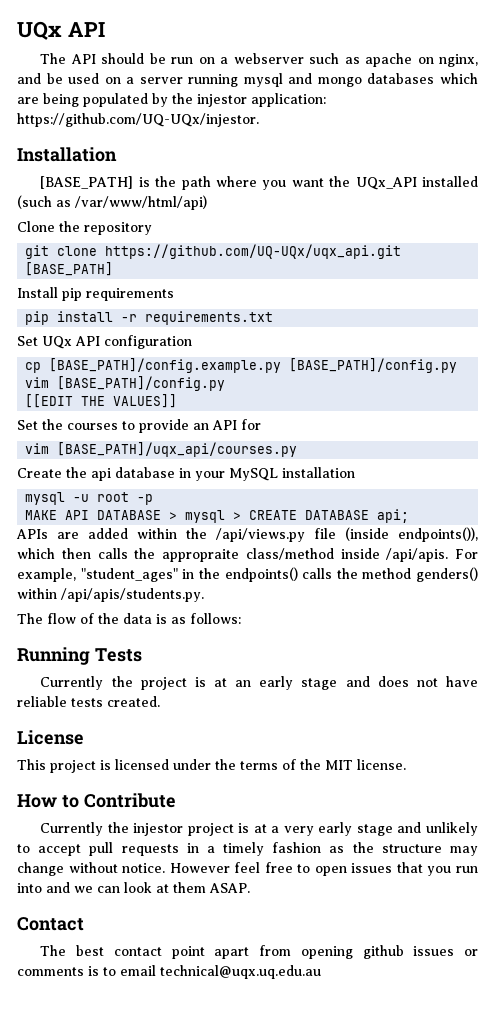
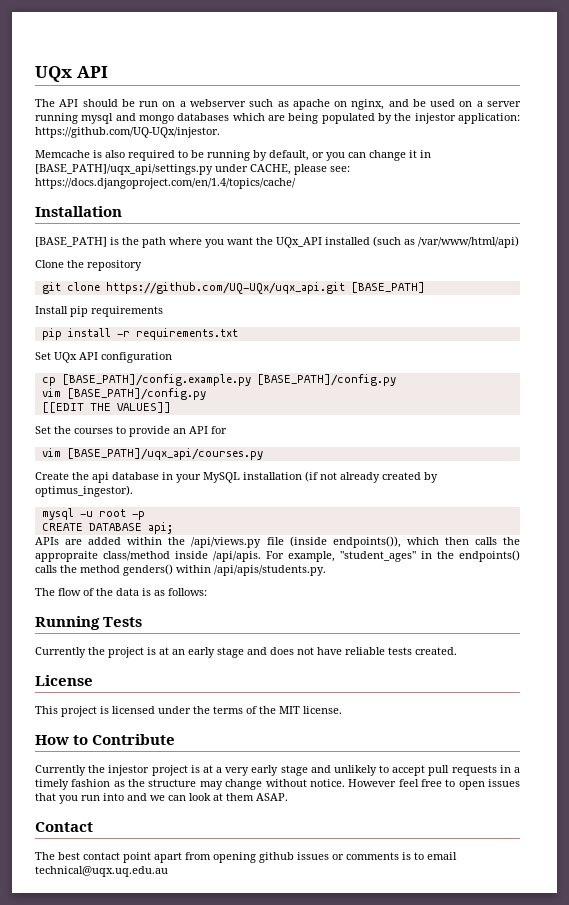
+ Memcache is also required to be running by default, or you can change it in [BASE_PATH]/uqx_api/settings.py under CACHE, please see: https://docs.djangoproject.com/en/1.4/topics/cache/
- Create the api database in your MySQL installation
+ Create the api database in your MySQL installation (if not already created by optimus_ingestor).
  mysql -u root -p
- MAKE API DATABASE > mysql > CREATE DATABASE api;
+ CREATE DATABASE api;

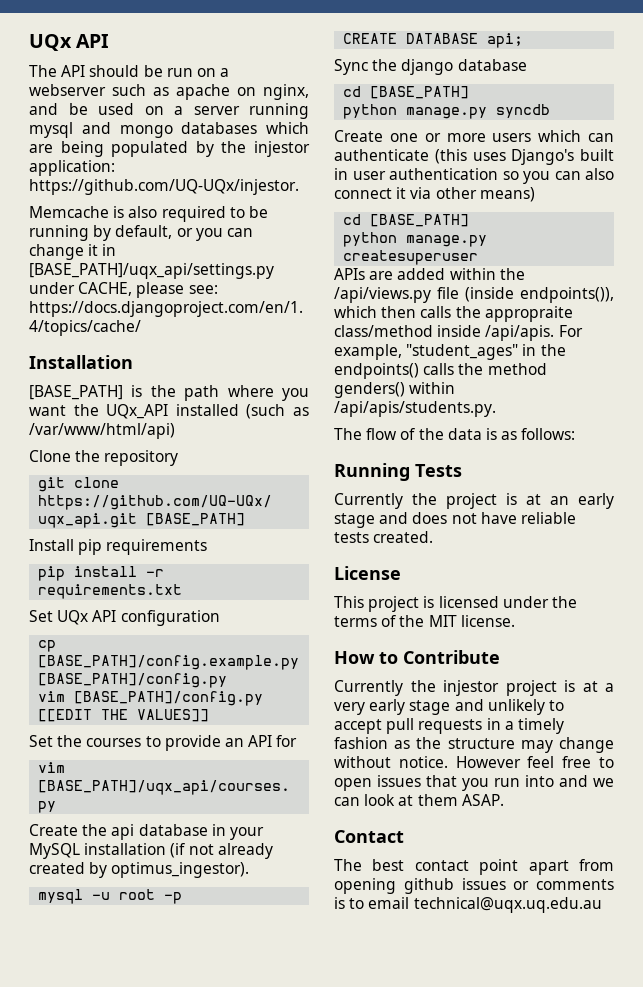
+ Sync the django database
+ cd [BASE_PATH]
+ python manage.py syncdb
+ Create one or more users which can authenticate (this uses Django's built in user authentication so you can also connect it via other means)
+ cd [BASE_PATH]
+ python manage.py createsuperuser

